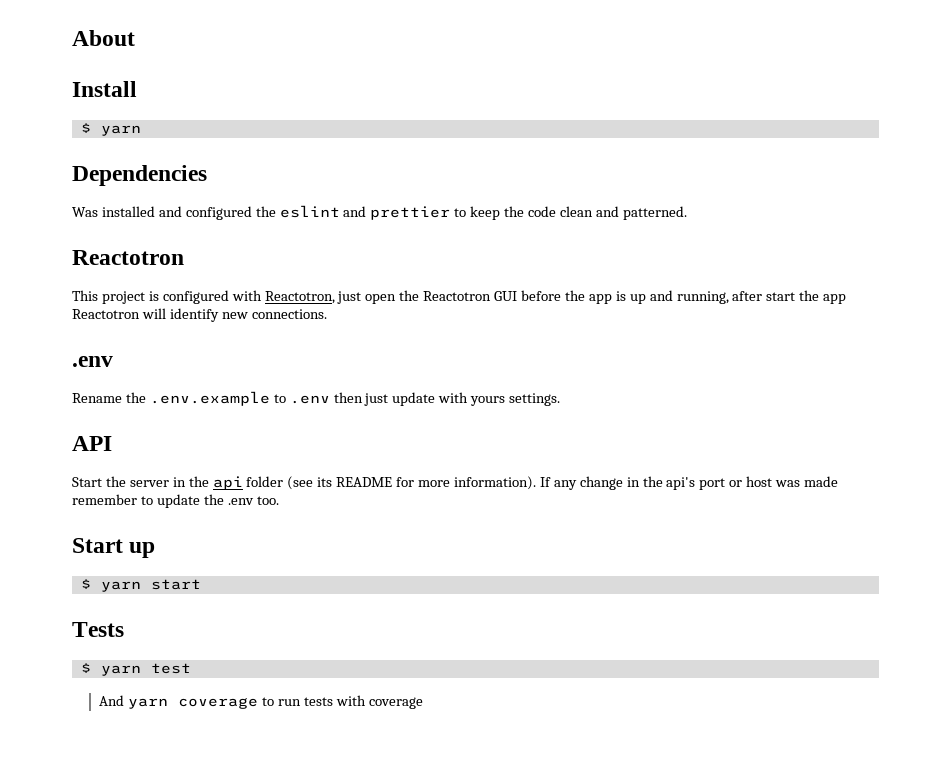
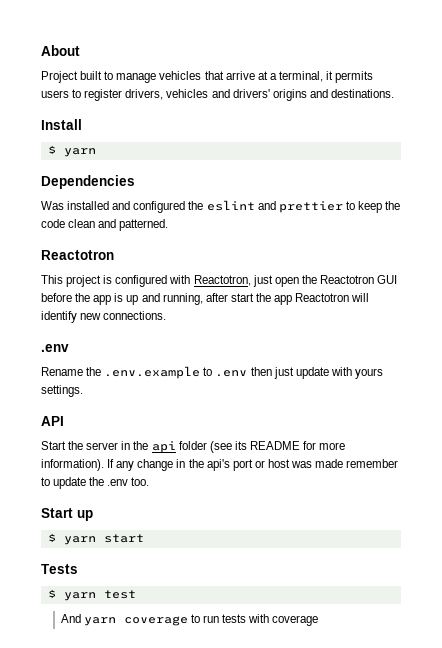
+ Project built to manage vehicles that arrive at a terminal, it permits users to register drivers, vehicles and drivers' origins and destinations.

